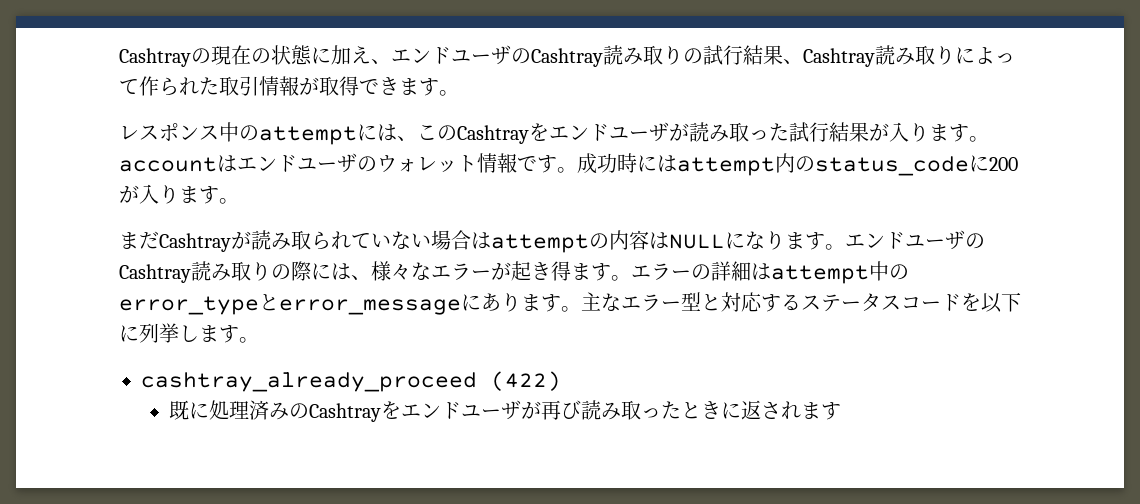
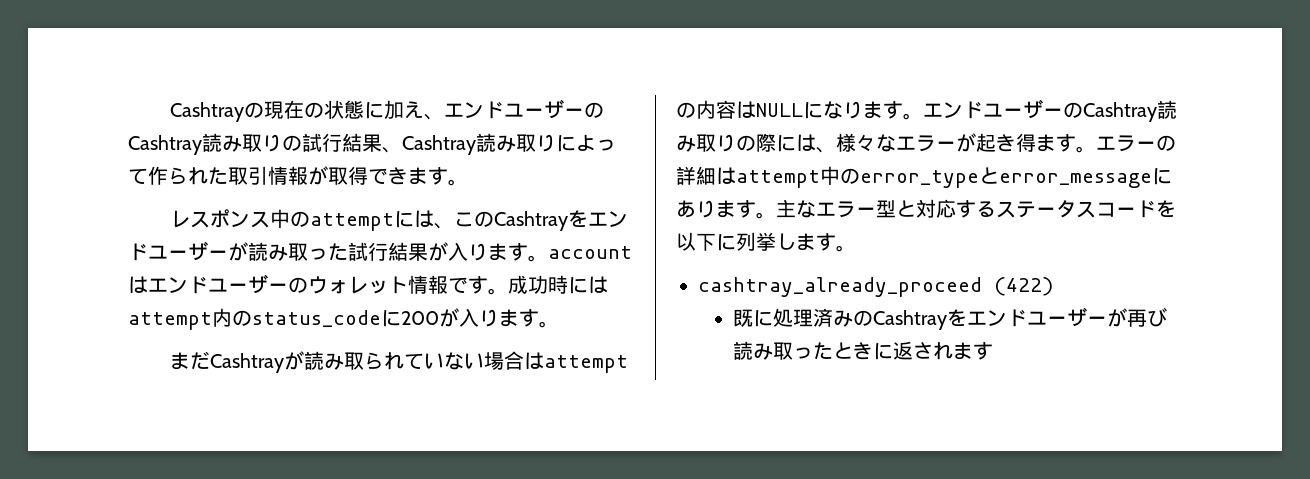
- Cashtrayの現在の状態に加え、エンドユーザのCashtray読み取りの試行結果、Cashtray読み取りによって作られた取引情報が取得できます。
+ Cashtrayの現在の状態に加え、エンドユーザーのCashtray読み取りの試行結果、Cashtray読み取りによって作られた取引情報が取得できます。
- レスポンス中のattemptには、このCashtrayをエンドユーザが読み取った試行結果が入ります。accountはエンドユーザのウォレット情報です。
+ レスポンス中のattemptには、このCashtrayをエンドユーザーが読み取った試行結果が入ります。accountはエンドユーザーのウォレット情報です。
- エンドユーザのCashtray読み取りの際には、様々なエラーが起き得ます。
+ エンドユーザーのCashtray読み取りの際には、様々なエラーが起き得ます。
- 既に処理済みのCashtrayをエンドユーザが再び読み取ったときに返されます
+ 既に処理済みのCashtrayをエンドユーザーが再び読み取ったときに返されます

